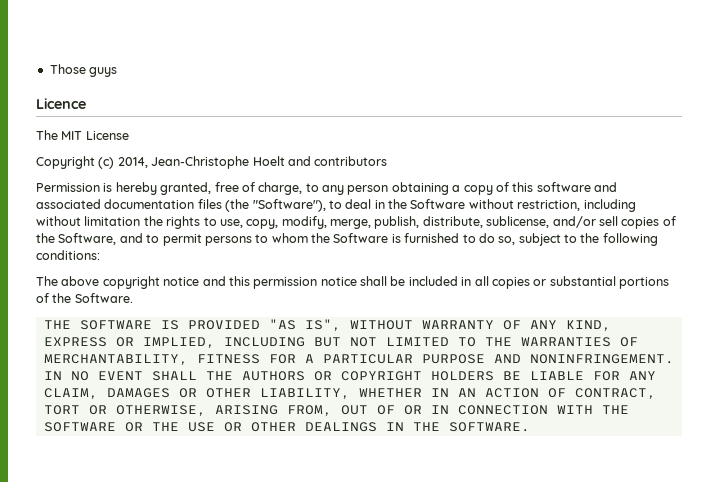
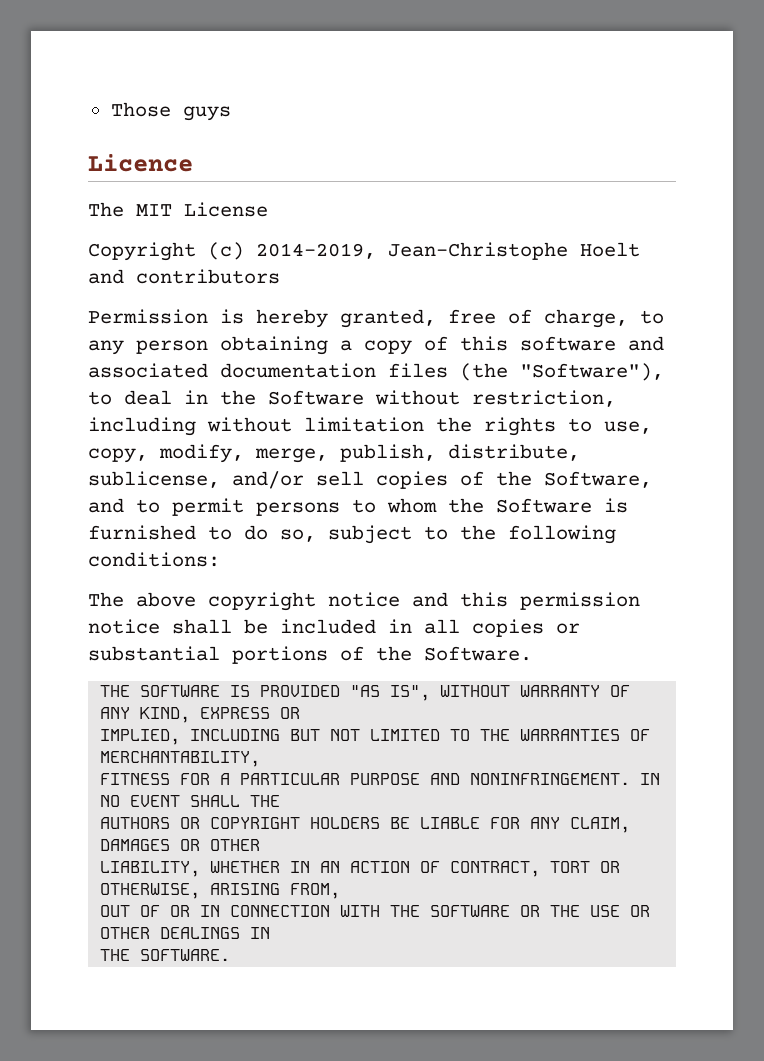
- Copyright (c) 2014, Jean-Christophe Hoelt and contributors
+ Copyright (c) 2014-2019, Jean-Christophe Hoelt and contributors
- THE SOFTWARE IS PROVIDED "AS IS", WITHOUT WARRANTY OF ANY KIND, EXPRESS OR IMPLIED, INCLUDING BUT NOT LIMITED TO THE WARRANTIES OF MERCHANTABILITY, FITNESS FOR A PARTICULAR PURPOSE AND NONINFRINGEMENT.
+ THE SOFTWARE IS PROVIDED "AS IS", WITHOUT WARRANTY OF ANY KIND, EXPRESS OR
+ IMPLIED, INCLUDING BUT NOT LIMITED TO THE WARRANTIES OF MERCHANTABILITY,
+ FITNESS FOR A PARTICULAR PURPOSE AND NONINFRINGEMENT.
- IN NO EVENT SHALL THE AUTHORS OR COPYRIGHT HOLDERS BE LIABLE FOR ANY CLAIM, DAMAGES OR OTHER LIABILITY, WHETHER IN AN ACTION OF CONTRACT, TORT OR OTHERWISE, ARISING FROM, OUT OF OR IN CONNECTION WITH THE SOFTWARE OR THE USE OR OTHER DEALINGS IN THE SOFTWARE.
+ IN NO EVENT SHALL THE
+ AUTHORS OR COPYRIGHT HOLDERS BE LIABLE FOR ANY CLAIM, DAMAGES OR OTHER
+ LIABILITY, WHETHER IN AN ACTION OF CONTRACT, TORT OR OTHERWISE, ARISING FROM,
+ OUT OF OR IN CONNECTION WITH THE SOFTWARE OR THE USE OR OTHER DEALINGS IN
+ THE SOFTWARE.

